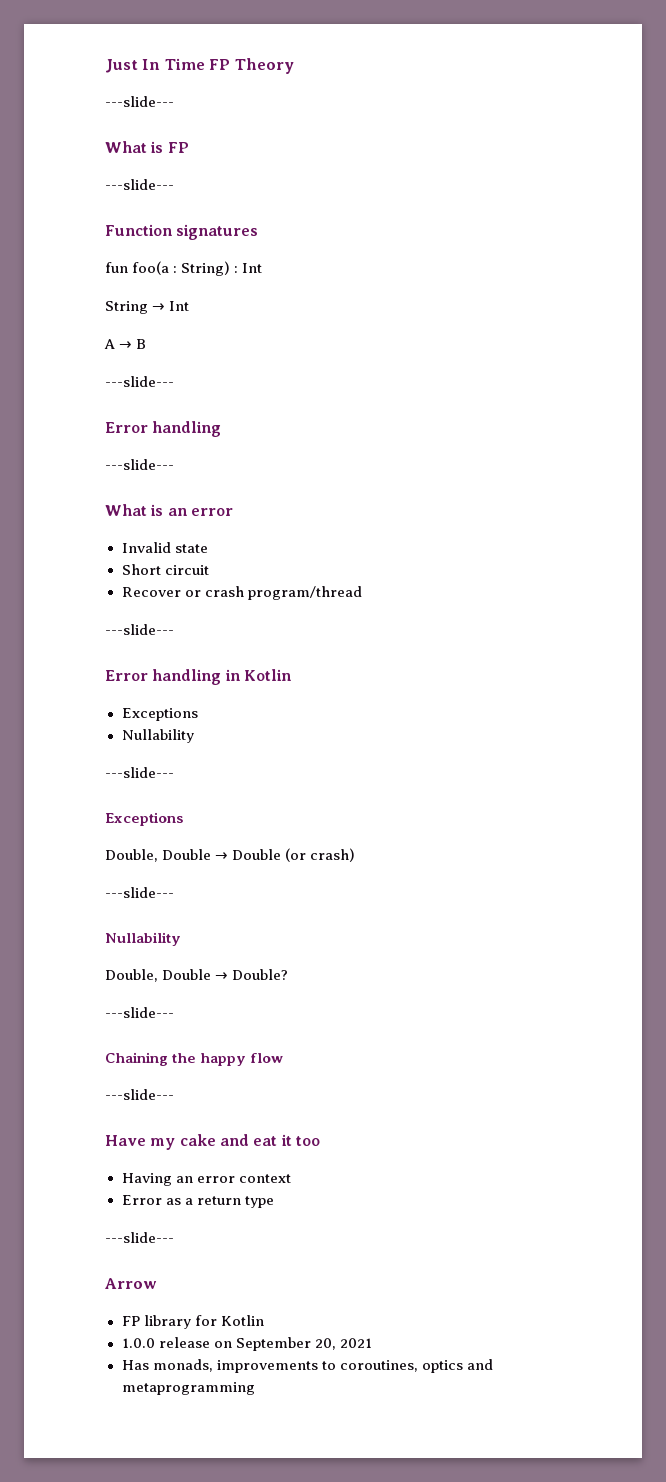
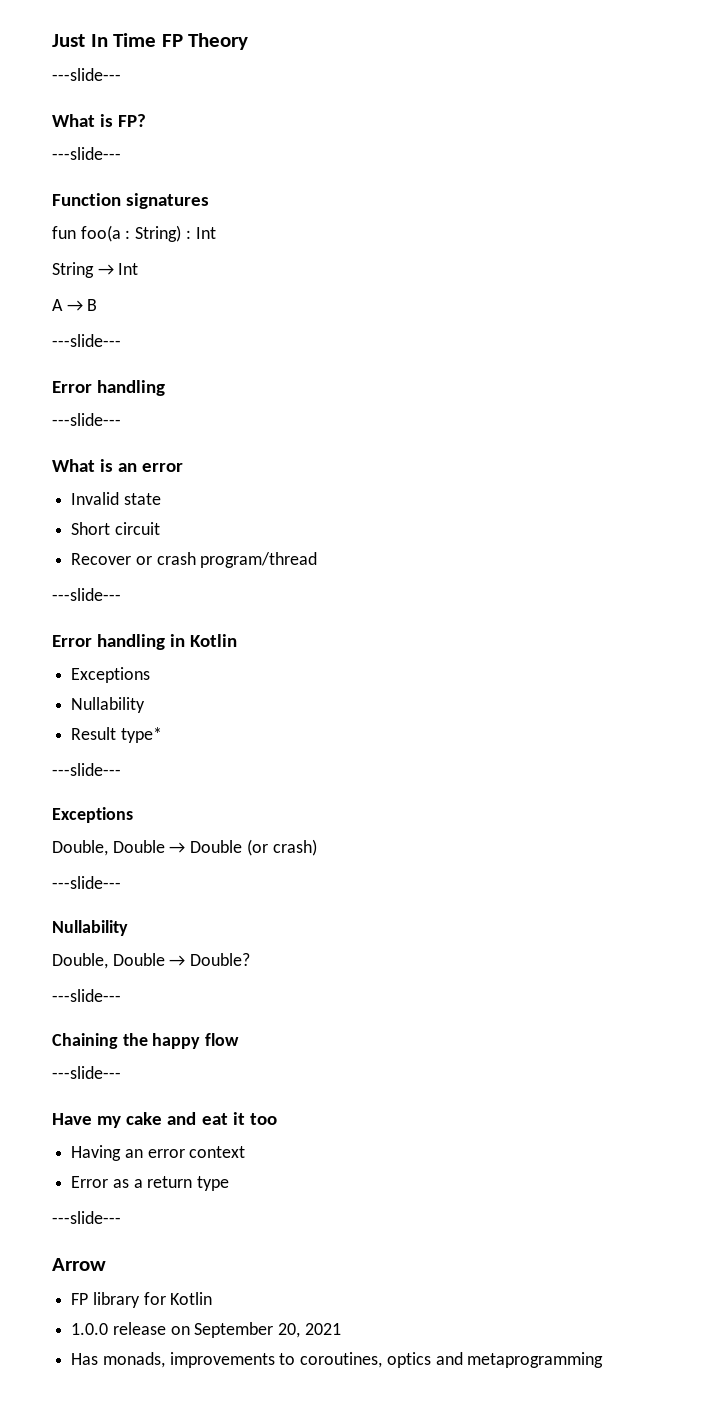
- What is FP
+ What is FP?
+ Result type*

